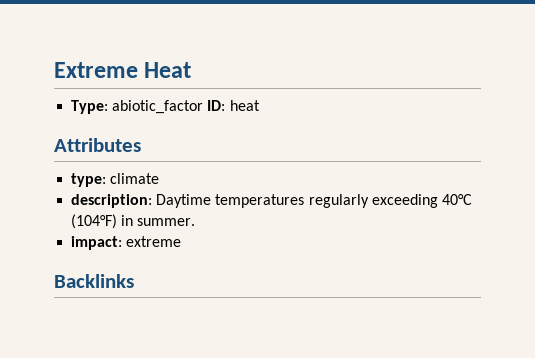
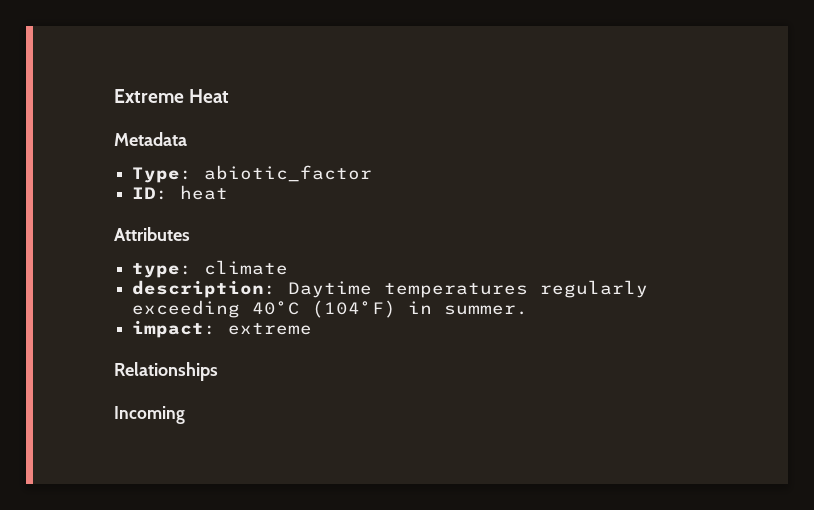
+ Metadata
- Type: abiotic_factor ID: heat
+ Type: abiotic_factor
+ ID: heat
- Backlinks
+ Relationships
+ Incoming

